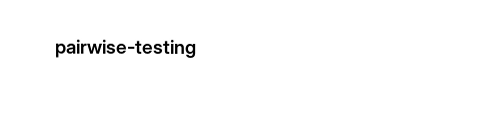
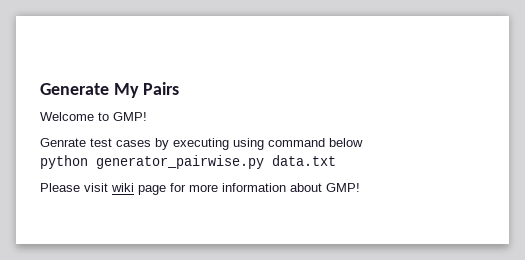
- pairwise-testing
+ Generate My Pairs
+ Welcome to GMP!
+ Genrate test cases by executing using command below
+ python generator_pairwise.py data.txt
+ Please visit wiki page for more information about GMP!

